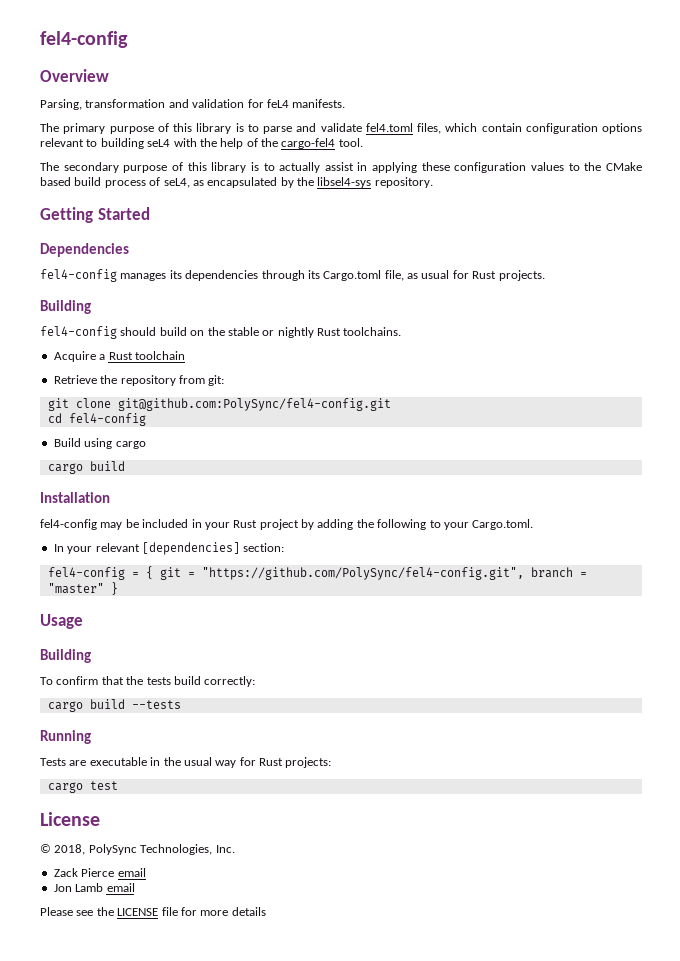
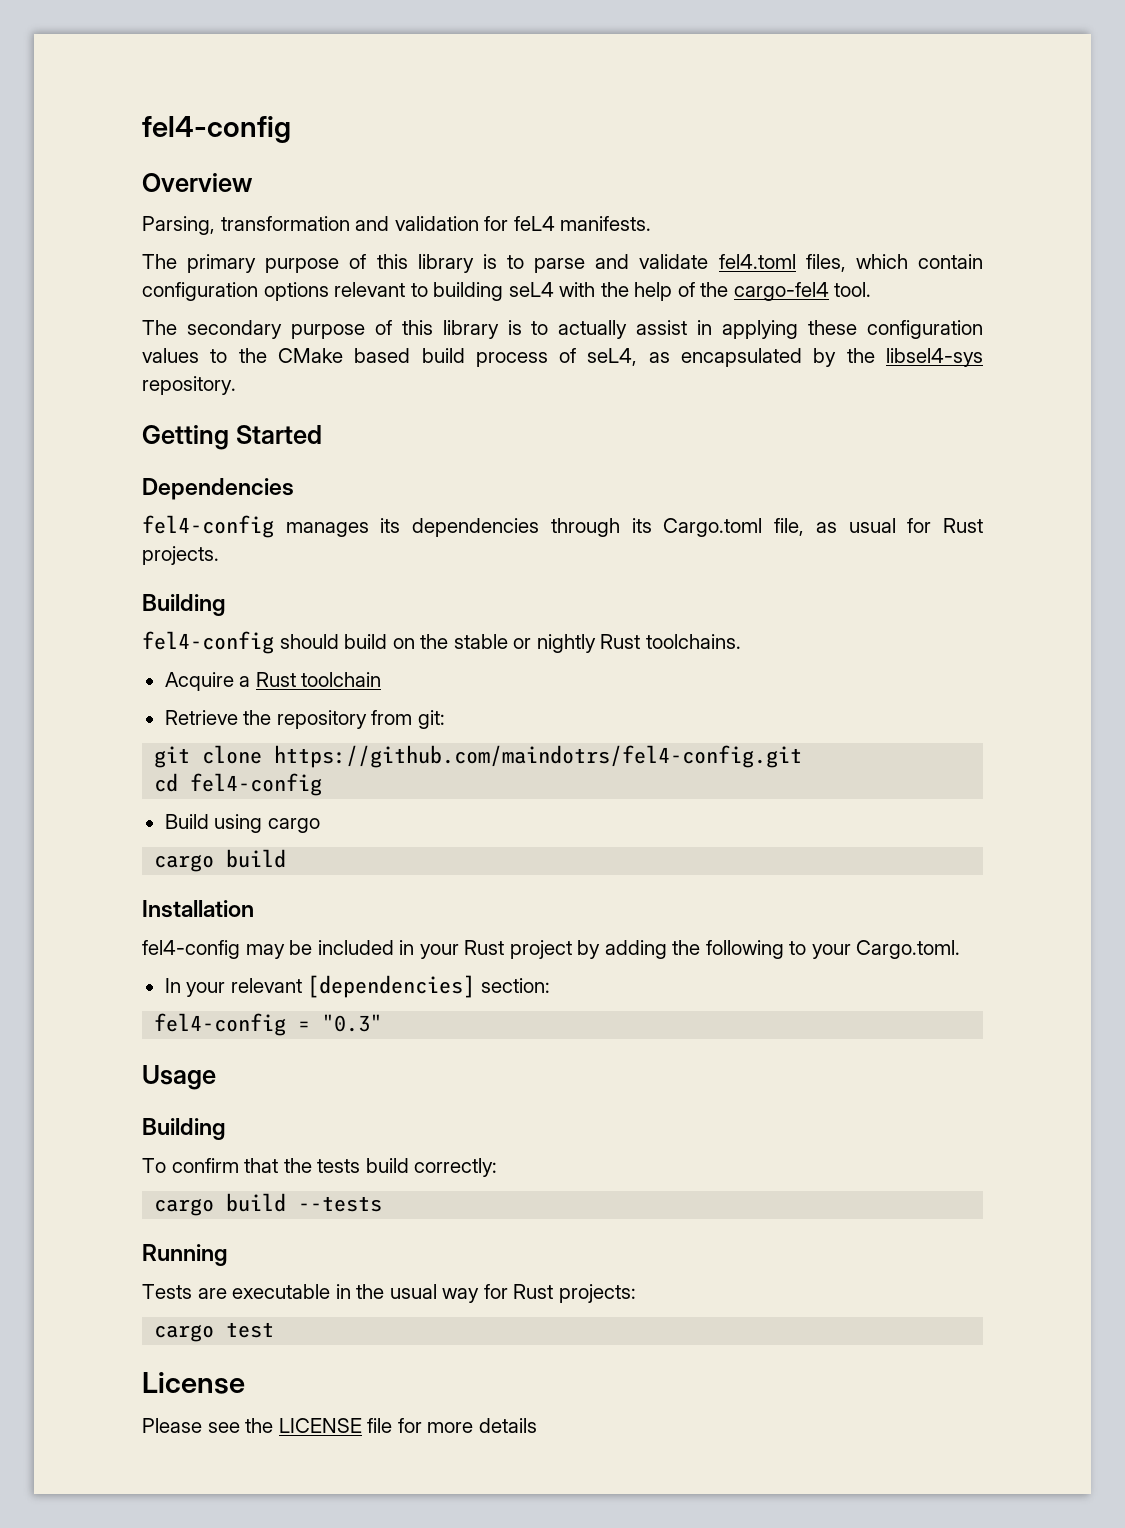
- git clone git@github.com:PolySync/fel4-config.git
+ git clone https://github.com/maindotrs/fel4-config.git
- fel4-config = { git = "https://github.com/PolySync/fel4-config.git", branch = "master" }
+ fel4-config = "0.3"
- © 2018, PolySync Technologies, Inc.
- Zack Pierce email
- Jon Lamb email

